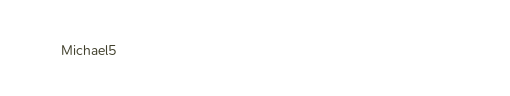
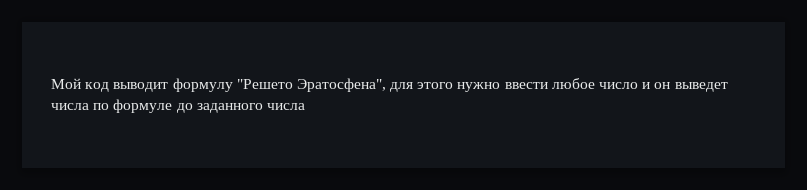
- Michael5
+ Мой код выводит формулу "Решето Эратосфена", для этого нужно ввести любое число и он выведет числа по формуле до заданного числа

